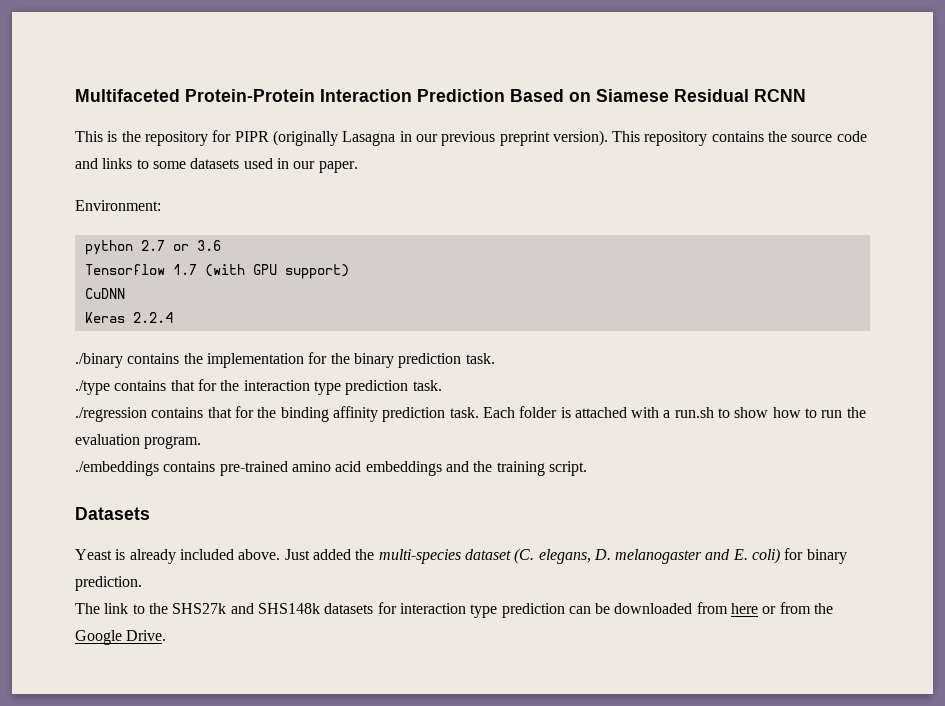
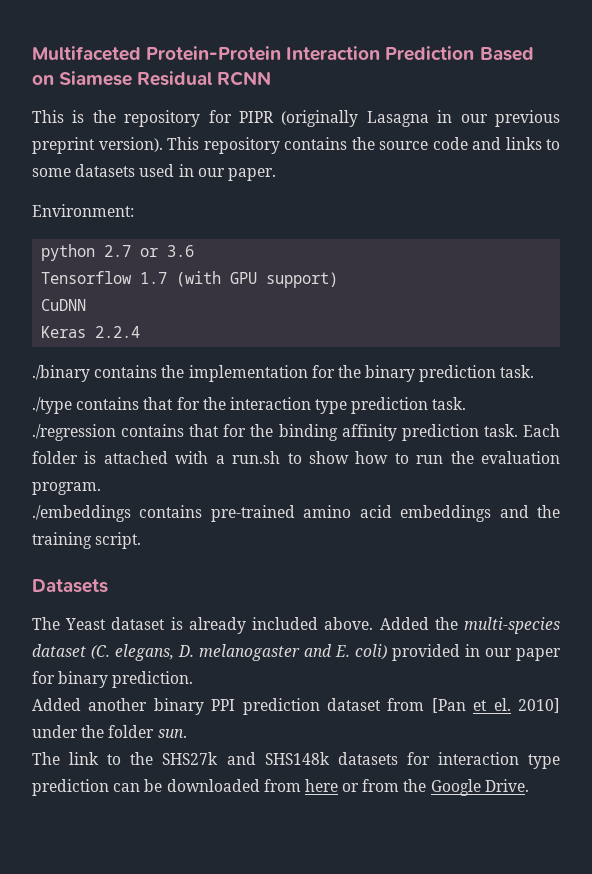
- Yeast is already included above.
+ The Yeast dataset is already included above.
- Just added the multi-species dataset (C. elegans, D. melanogaster and E. coli) for binary prediction.
+ Added the multi-species dataset (C. elegans, D. melanogaster and E. coli) provided in our paper for binary prediction.
+ Added another binary PPI prediction dataset from [Pan et el. 2010] under the folder sun.

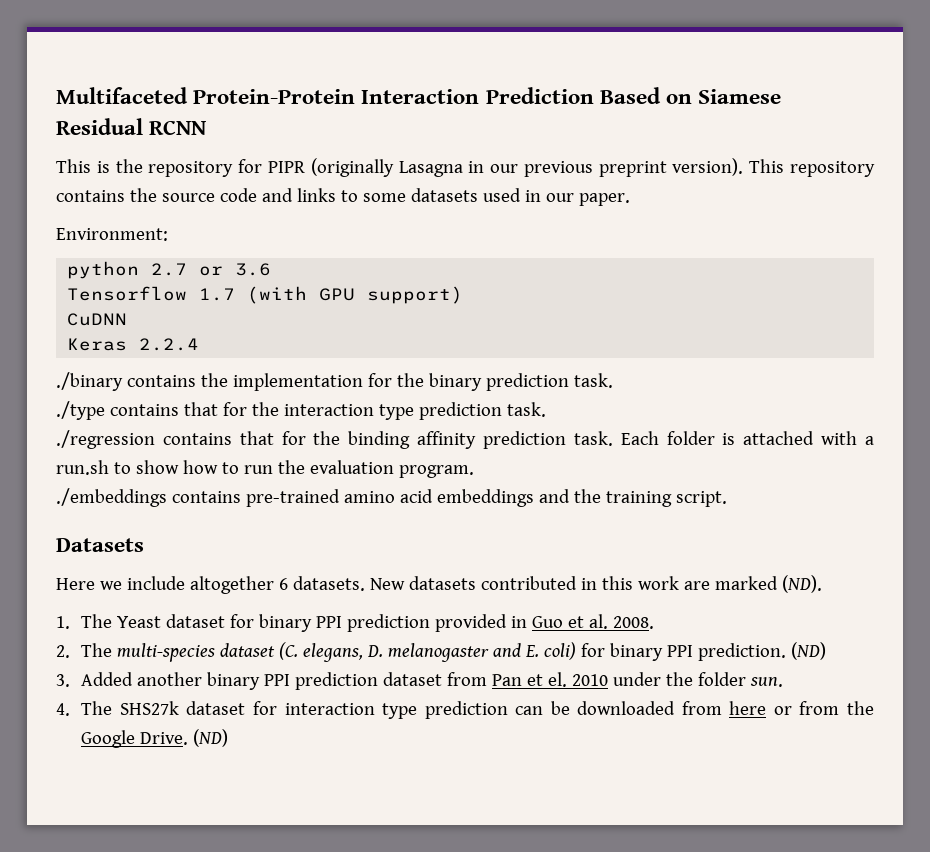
- The Yeast dataset is already included above. Added the multi-species dataset (C. elegans, D. melanogaster and E. coli) provided in our paper for binary prediction.
- Added another binary PPI prediction dataset from [Pan et el.
+ Here we include altogether 6 datasets. New datasets contributed in this work are marked (ND).
+ 1. The Yeast dataset for binary PPI prediction provided in Guo et al. 2008.
+ 2. The multi-species dataset (C. elegans, D. melanogaster and E. coli) for binary PPI prediction. (ND)
+ 3. Added another binary PPI prediction dataset from Pan et el.
- 2010] under the folder sun.
+ 2010 under the folder sun.
- The link to the SHS27k and SHS148k datasets for interaction type prediction can be downloaded from here or from the Google Drive.
+ 4. The SHS27k dataset for interaction type prediction can be downloaded from here or from the Google Drive. (ND)

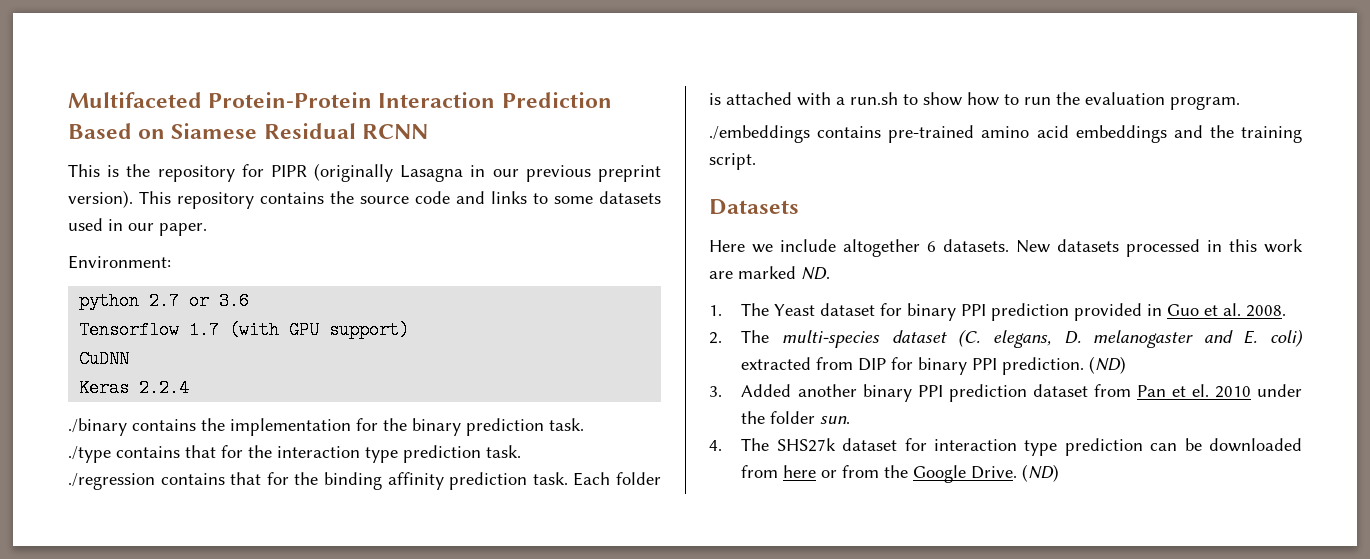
- New datasets contributed in this work are marked (ND).
+ New datasets processed in this work are marked ND.
- 2. The multi-species dataset (C. elegans, D. melanogaster and E. coli) for binary PPI prediction.
+ 2. The multi-species dataset (C. elegans, D. melanogaster and E. coli) extracted from DIP for binary PPI prediction.

